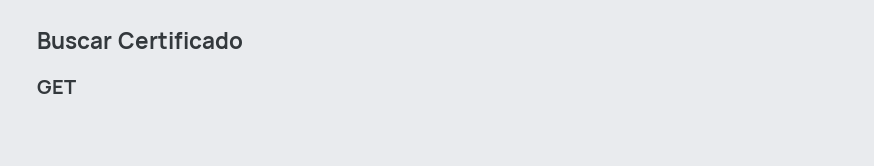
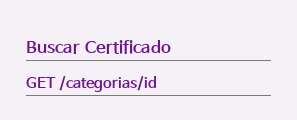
- GET
+ GET /categorias/id

